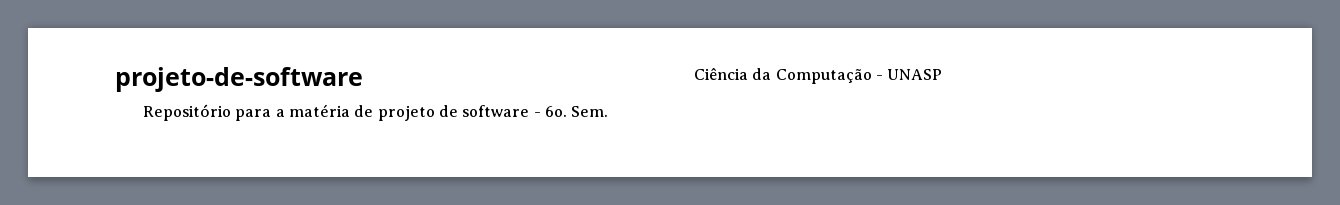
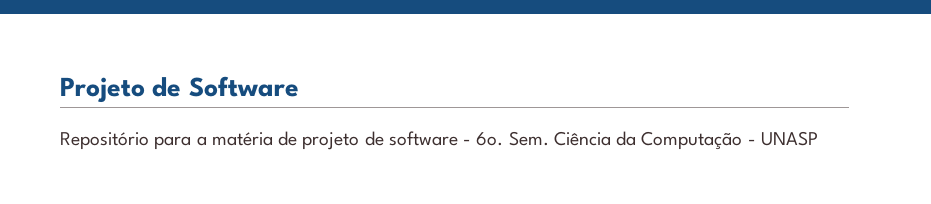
- projeto-de-software
+ Projeto de Software

